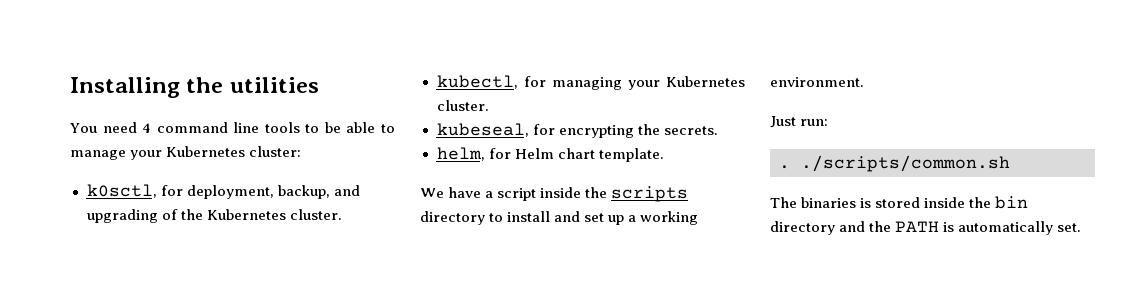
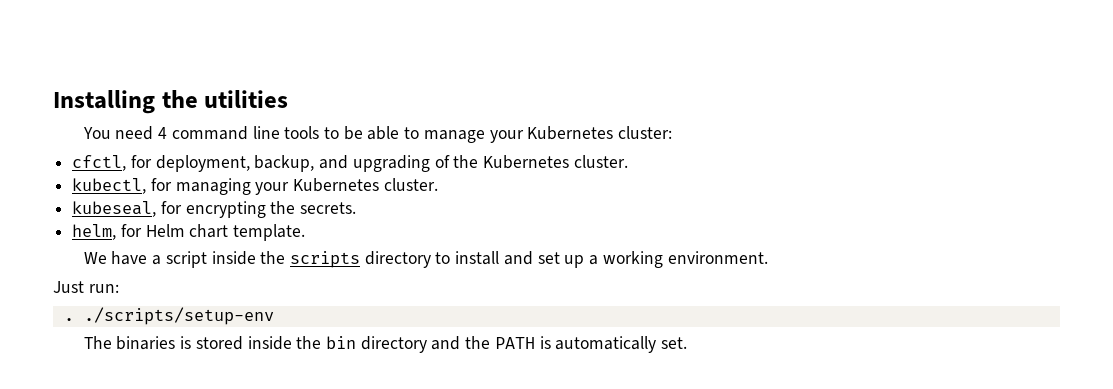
- k0sctl, for deployment, backup, and upgrading of the Kubernetes cluster.
+ cfctl, for deployment, backup, and upgrading of the Kubernetes cluster.
- . ./scripts/common.sh
+ . ./scripts/setup-env

